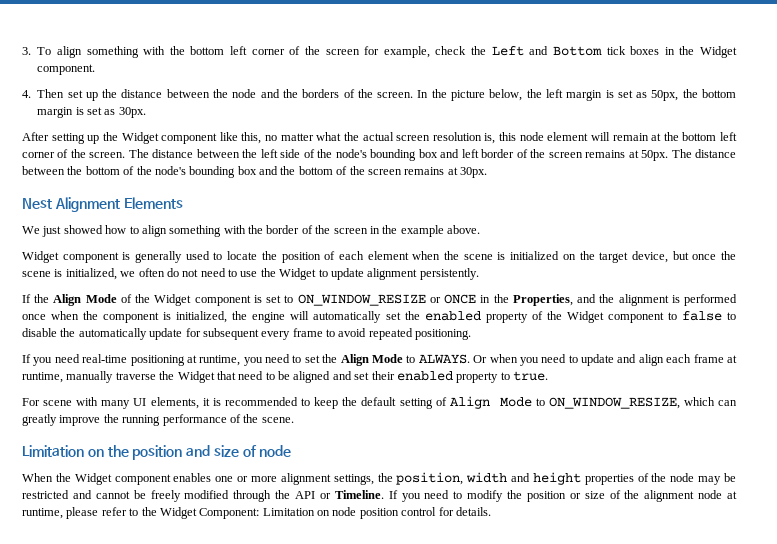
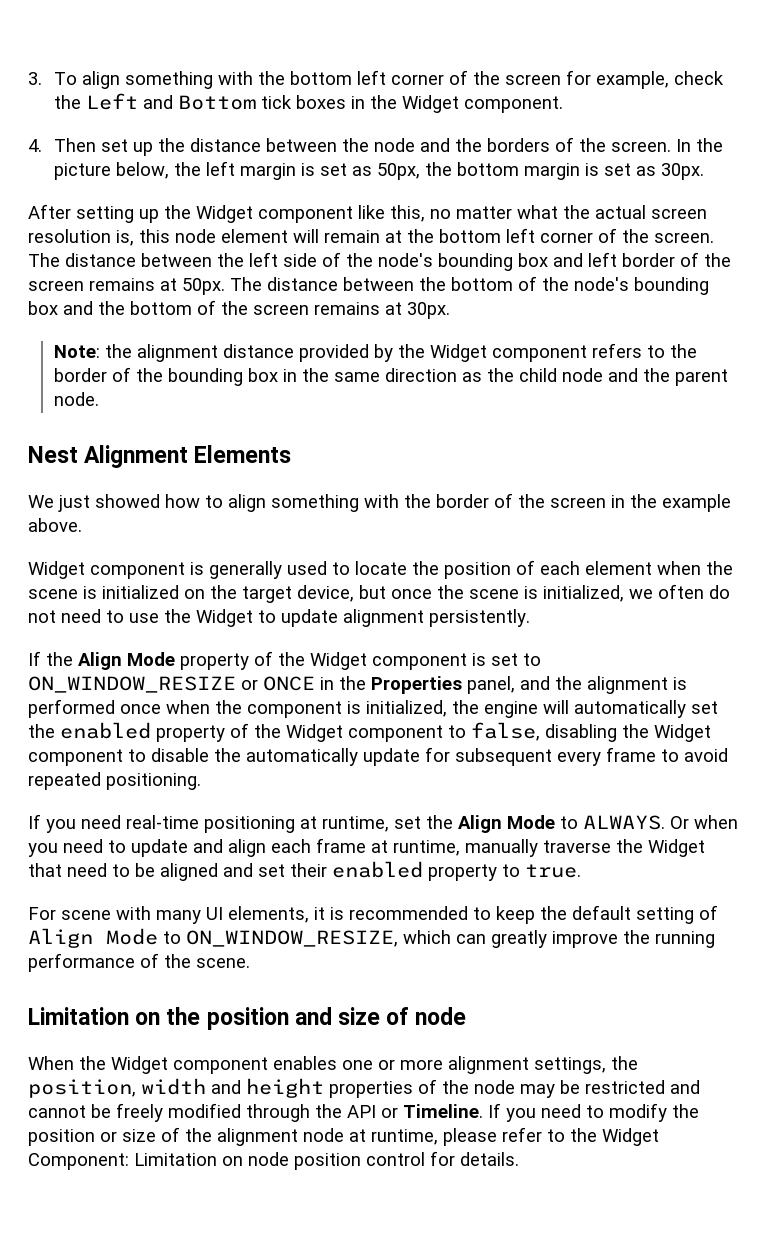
+ Note: the alignment distance provided by the Widget component refers to the border of the bounding box in the same direction as the child node and the parent node.
- If the Align Mode of the Widget component is set to ON_WINDOW_RESIZE or ONCE in the Properties, and the alignment is performed once when the component is initialized, the engine will automatically set the enabled property of the Widget component to false to disable the automatically update for subsequent every frame to avoid repeated positioning.
+ If the Align Mode property of the Widget component is set to ON_WINDOW_RESIZE or ONCE in the Properties panel, and the alignment is performed once when the component is initialized, the engine will automatically set the enabled property of the Widget component to false, disabling the Widget component to disable the automatically update for subsequent every frame to avoid repeated positioning.
- If you need real-time positioning at runtime, you need to set the Align Mode to ALWAYS.
+ If you need real-time positioning at runtime, set the Align Mode to ALWAYS.

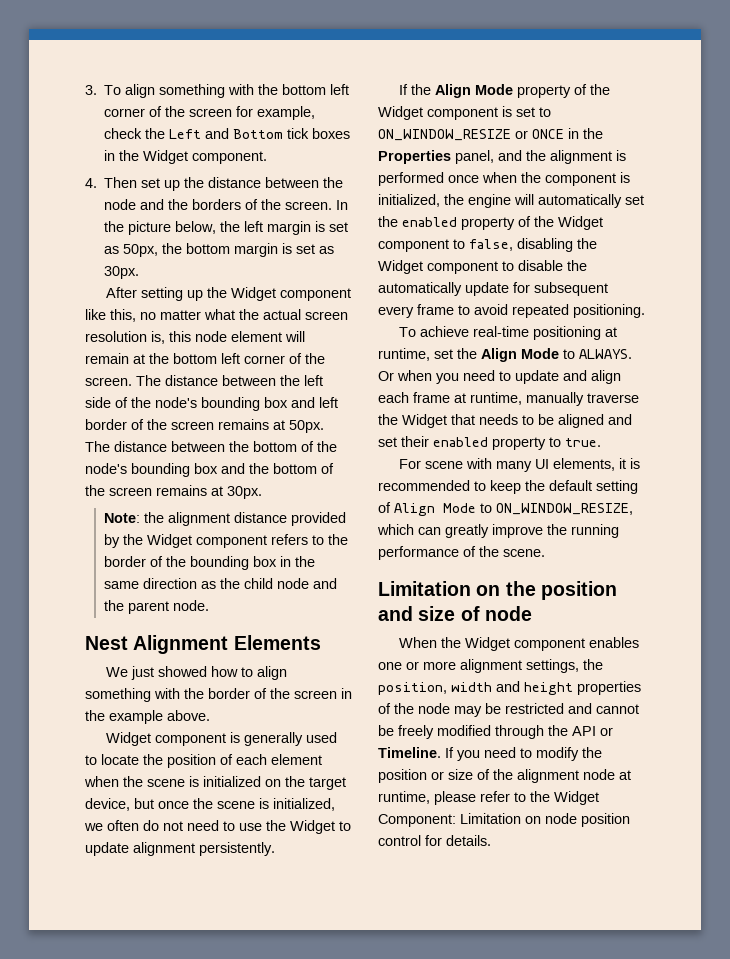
- If you need real-time positioning at runtime, set the Align Mode to ALWAYS.
+ To achieve real-time positioning at runtime, set the Align Mode to ALWAYS.
- Or when you need to update and align each frame at runtime, manually traverse the Widget that need to be aligned and set their enabled property to true.
+ Or when you need to update and align each frame at runtime, manually traverse the Widget that needs to be aligned and set their enabled property to true.

